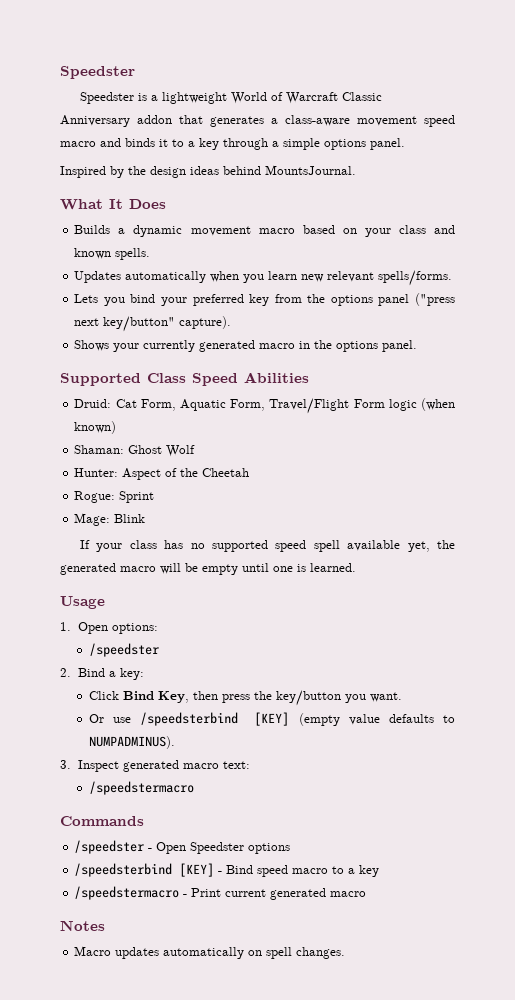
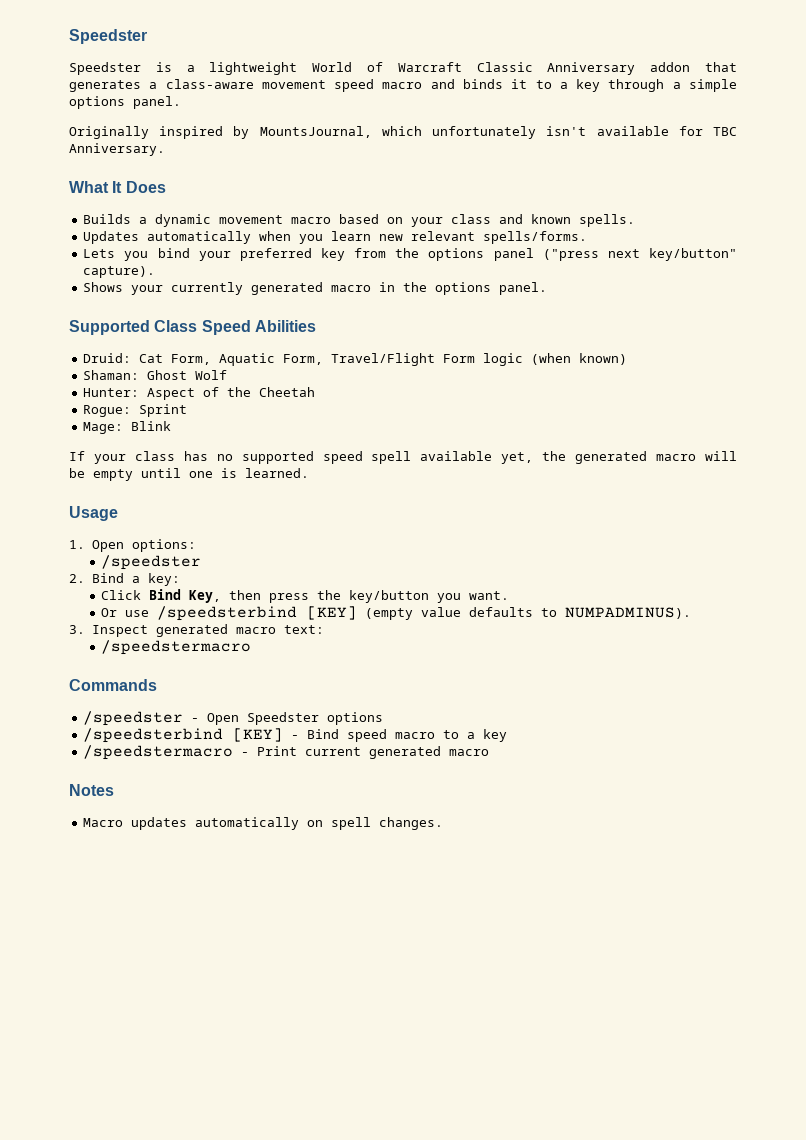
- Inspired by the design ideas behind MountsJournal.
+ Originally inspired by MountsJournal, which unfortunately isn't available for TBC Anniversary.

